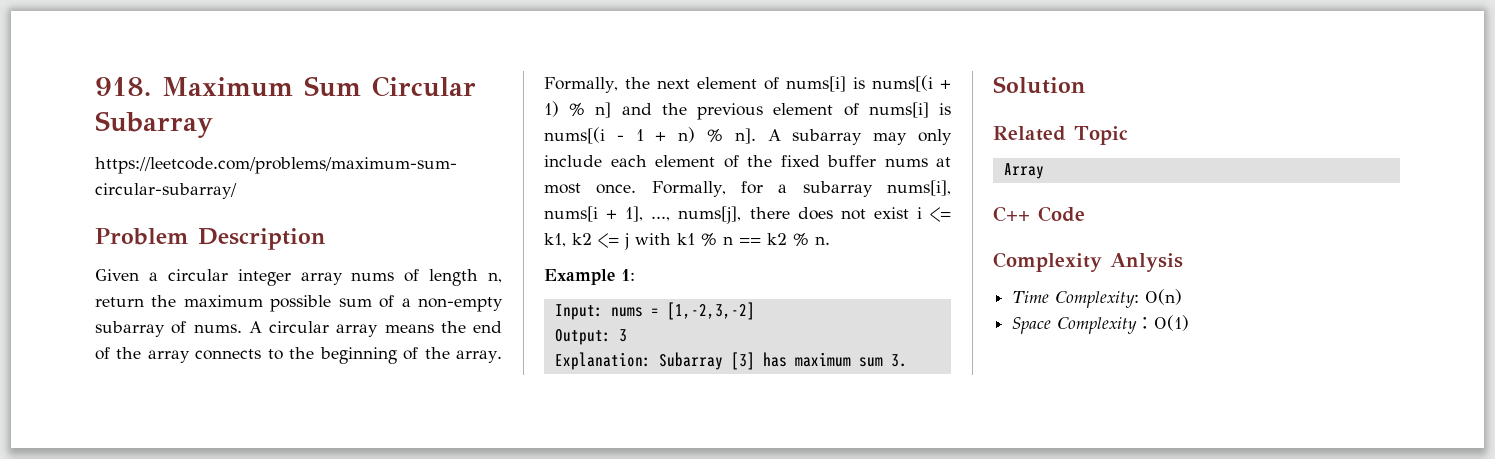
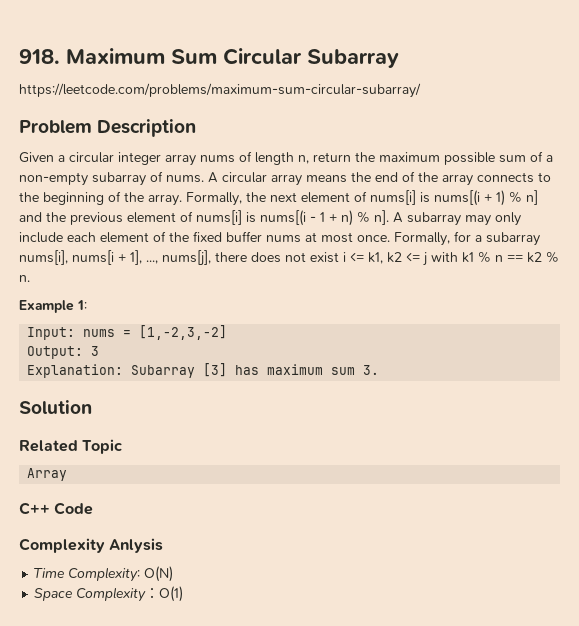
- Time Complexity: O(n)
+ Time Complexity: O(N)

